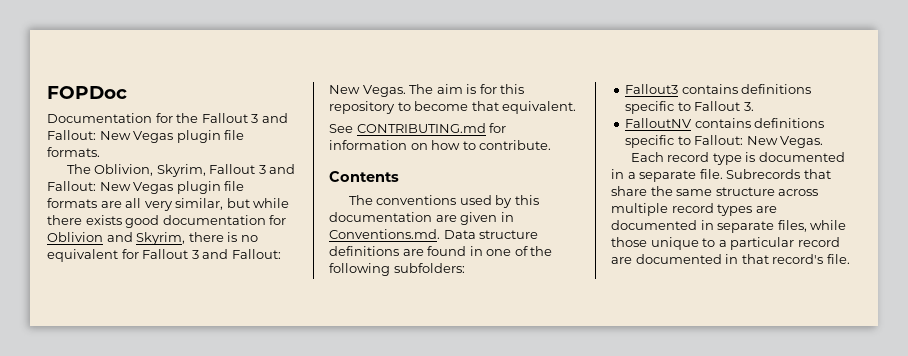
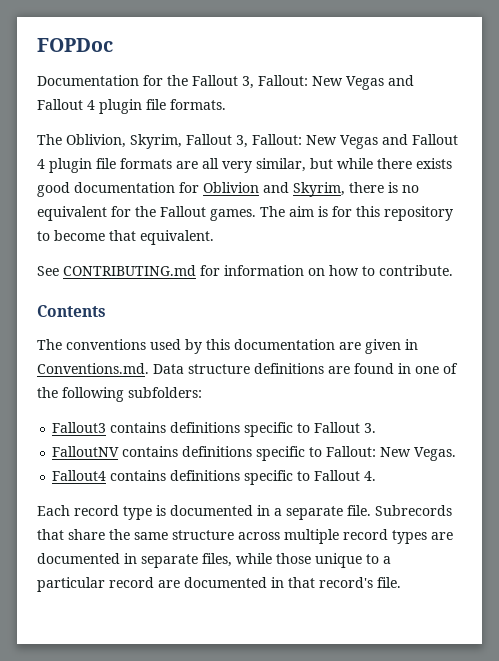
- Documentation for the Fallout 3 and Fallout: New Vegas plugin file formats.
+ Documentation for the Fallout 3, Fallout: New Vegas and Fallout 4 plugin file formats.
- The Oblivion, Skyrim, Fallout 3 and Fallout: New Vegas plugin file formats are all very similar, but while there exists good documentation for Oblivion and Skyrim, there is no equivalent for Fallout 3 and Fallout: New Vegas.
+ The Oblivion, Skyrim, Fallout 3, Fallout: New Vegas and Fallout 4 plugin file formats are all very similar, but while there exists good documentation for Oblivion and Skyrim, there is no equivalent for the Fallout games.
+ Fallout4 contains definitions specific to Fallout 4.

